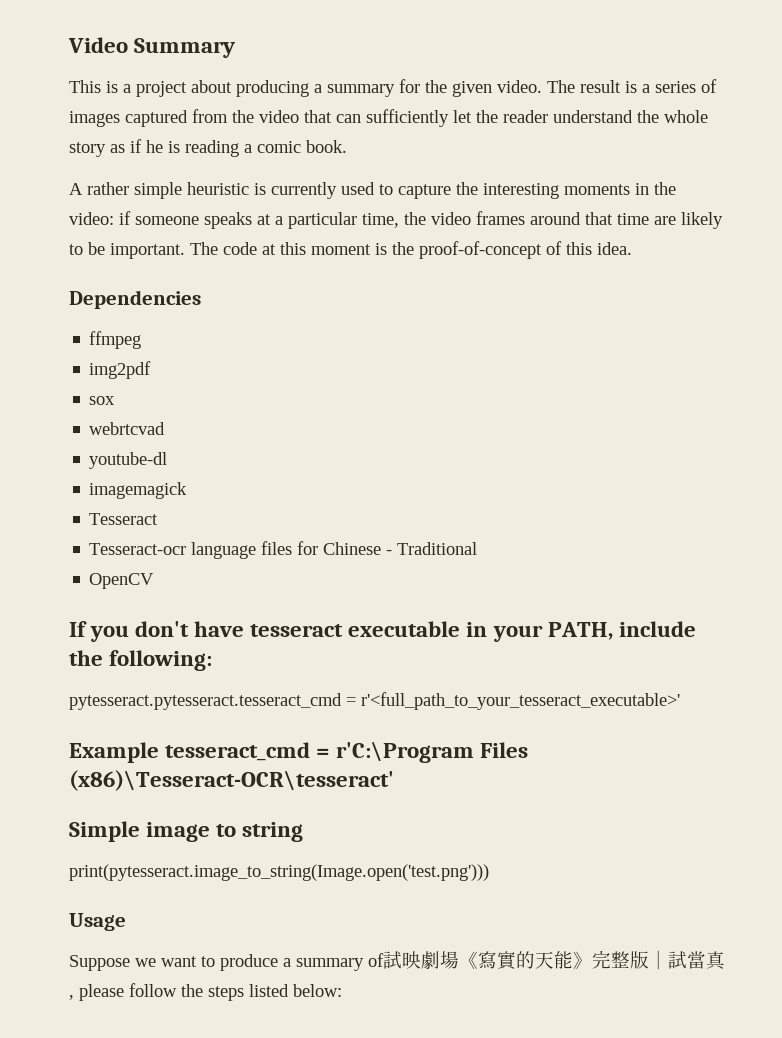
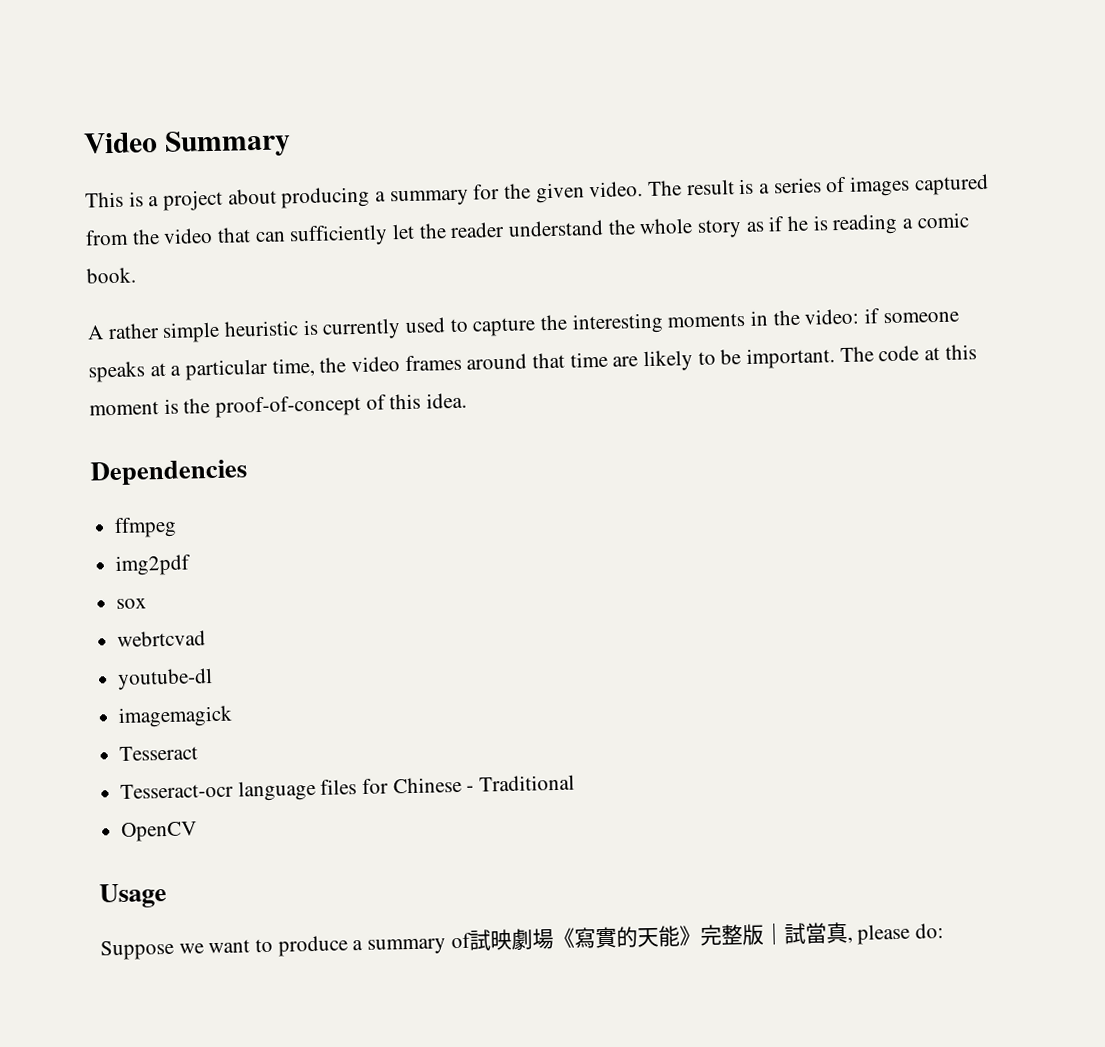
- If you don't have tesseract executable in your PATH, include the following:
- pytesseract.pytesseract.tesseract_cmd = r'<full_path_to_your_tesseract_executable>'
- Example tesseract_cmd = r'C:\Program Files (x86)\Tesseract-OCR\tesseract'
- Simple image to string
- print(pytesseract.image_to_string(Image.open('test.png')))
- Suppose we want to produce a summary of試映劇場《寫實的天能》完整版｜試當真, please follow the steps listed below:
+ Suppose we want to produce a summary of試映劇場《寫實的天能》完整版｜試當真, please do:

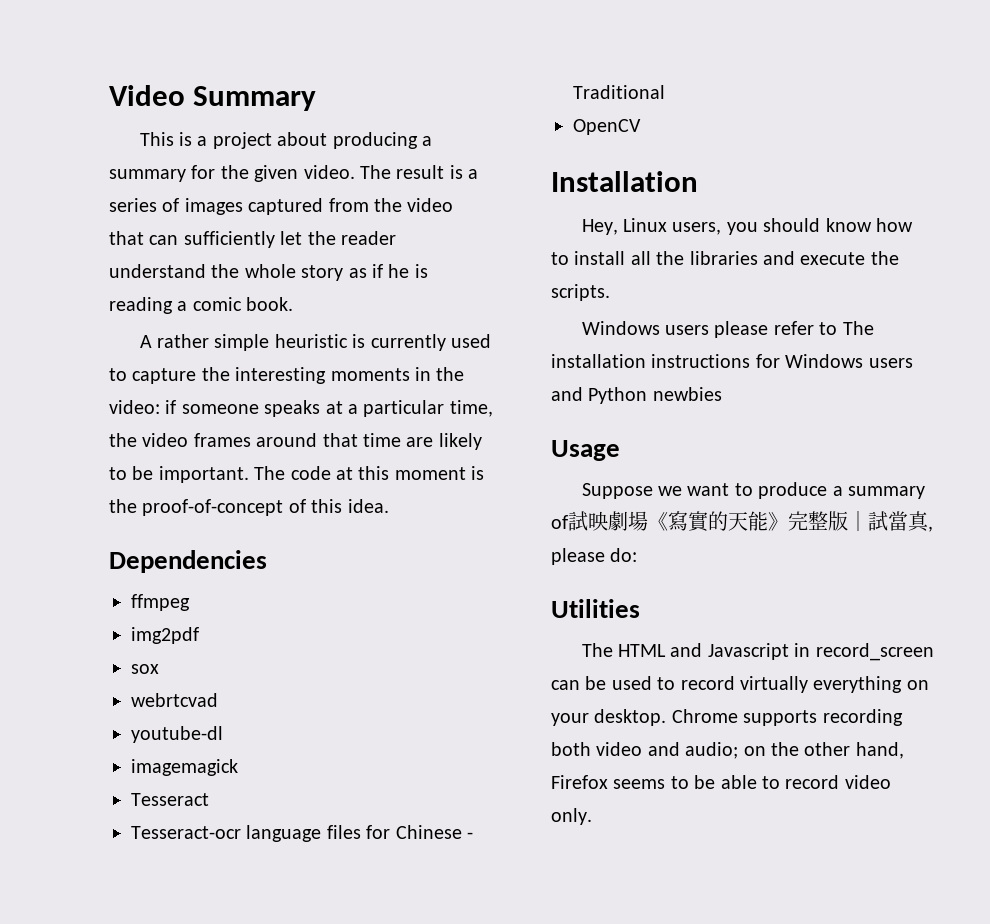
+ Installation
+ Hey, Linux users, you should know how to install all the libraries and execute the scripts.
+ Windows users please refer to The installation instructions for Windows users and Python newbies
+ Utilities
+ The HTML and Javascript in record_screen can be used to record virtually everything on your desktop. Chrome supports recording both video and audio; on the other hand, Firefox seems to be able to record video only.

